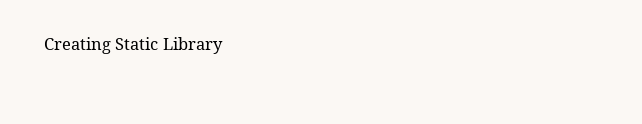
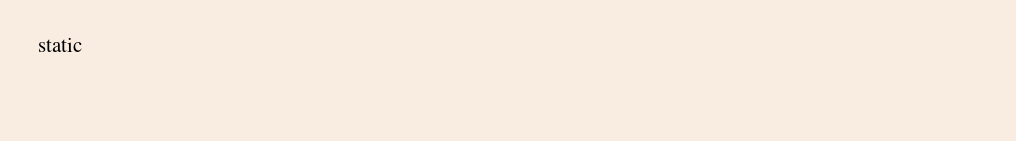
- Creating Static Library
+ static

